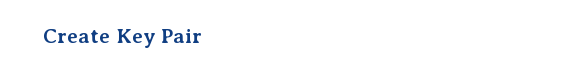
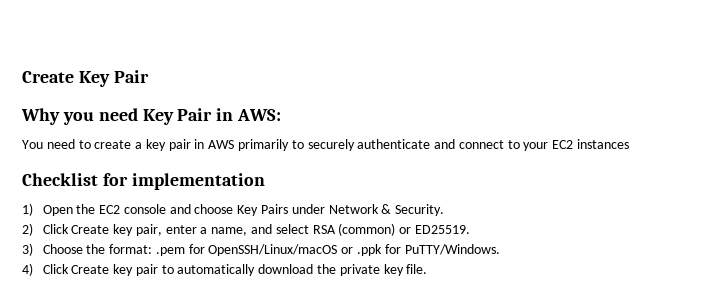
+ Why you need Key Pair in AWS:
+ You need to create a key pair in AWS primarily to securely authenticate and connect to your EC2 instances
+ Checklist for implementation
+ 1) Open the EC2 console and choose Key Pairs under Network & Security.
+ 2) Click Create key pair, enter a name, and select RSA (common) or ED25519.
+ 3) Choose the format: .pem for OpenSSH/Linux/macOS or .ppk for PuTTY/Windows.
+ 4) Click Create key pair to automatically download the private key file.

